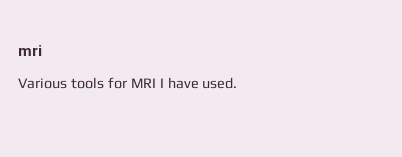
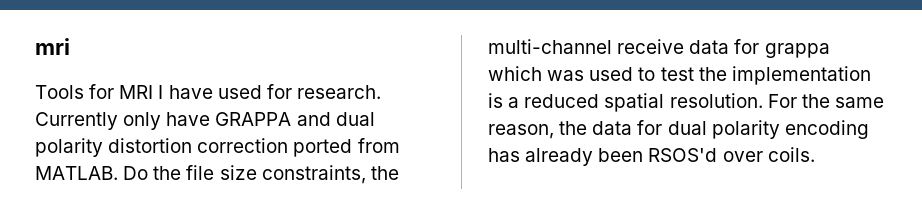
- Various tools for MRI I have used.
+ Tools for MRI I have used for research. Currently only have GRAPPA and dual polarity distortion correction ported from MATLAB. Do the file size constraints, the multi-channel receive data for grappa which was used to test the implementation is a reduced spatial resolution. For the same reason, the data for dual polarity encoding has already been RSOS'd over coils.

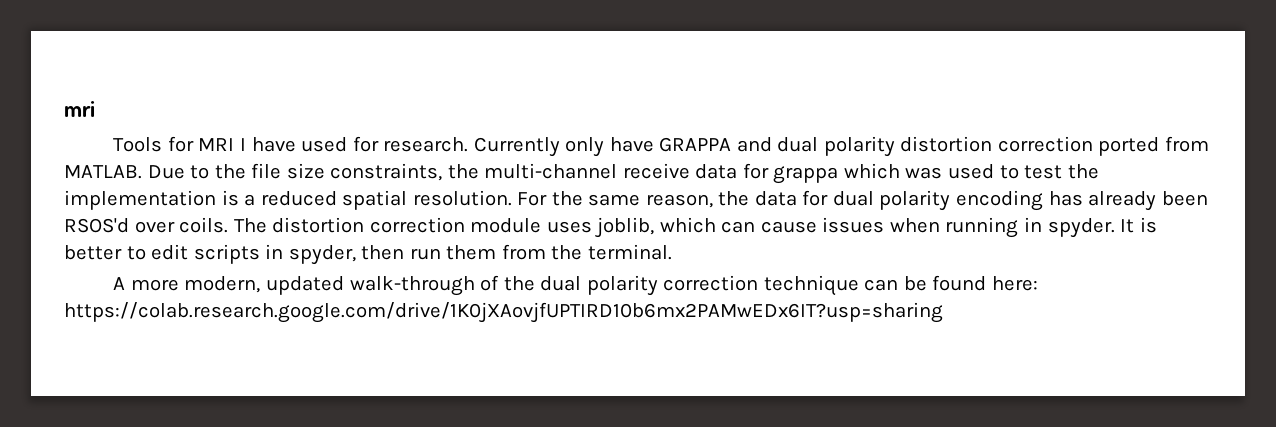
- Do the file size constraints, the multi-channel receive data for grappa which was used to test the implementation is a reduced spatial resolution.
+ Due to the file size constraints, the multi-channel receive data for grappa which was used to test the implementation is a reduced spatial resolution.
+ The distortion correction module uses joblib, which can cause issues when running in spyder. It is better to edit scripts in spyder, then run them from the terminal.
+ A more modern, updated walk-through of the dual polarity correction technique can be found here: https://colab.research.google.com/drive/1K0jXAovjfUPTIRD10b6mx2PAMwEDx6IT?usp=sharing

